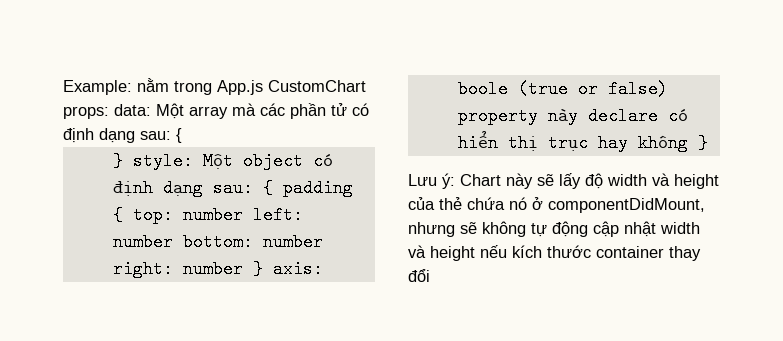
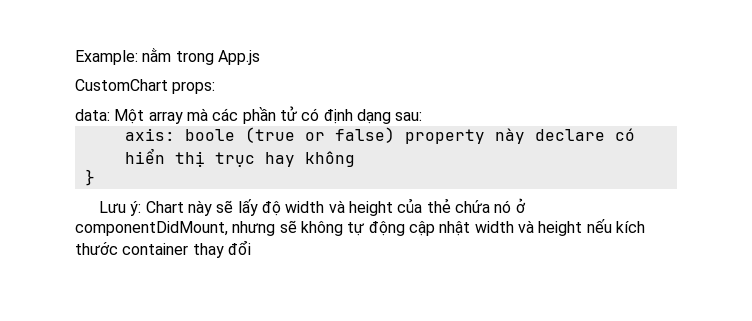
- Example: nằm trong App.js CustomChart props: data: Một array mà các phần tử có định dạng sau: {
- } style: Một object có định dạng sau: { padding { top: number left: number bottom: number right: number } axis: boole (true or false) property này declare có hiển thị trục hay không }
+ Example: nằm trong App.js
+ CustomChart props:
+ data: Một array mà các phần tử có định dạng sau:
+ axis: boole (true or false) property này declare có hiển thị trục hay không
+ }

